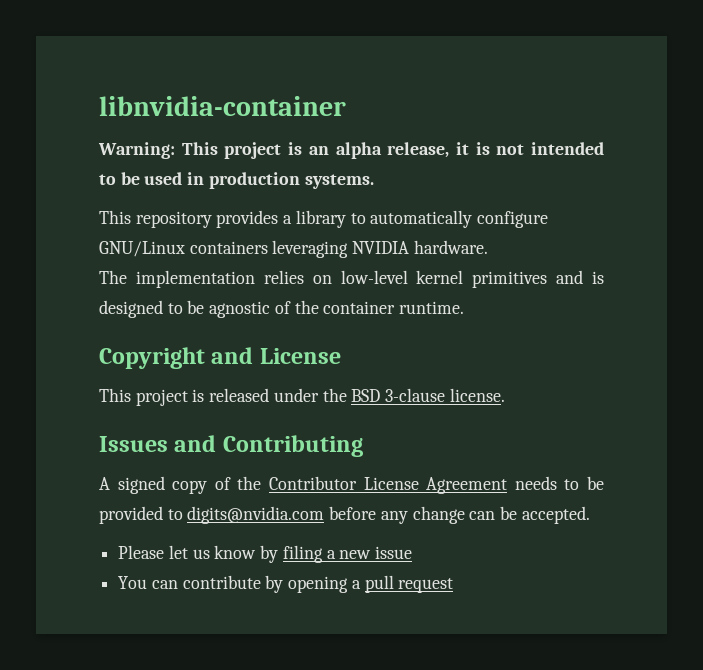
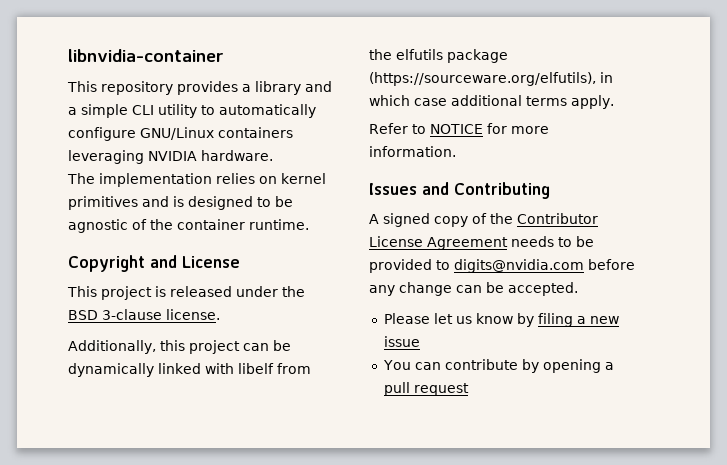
- Warning: This project is an alpha release, it is not intended to be used in production systems.
- This repository provides a library to automatically configure GNU/Linux containers leveraging NVIDIA hardware.
+ This repository provides a library and a simple CLI utility to automatically configure GNU/Linux containers leveraging NVIDIA hardware.
- The implementation relies on low-level kernel primitives and is designed to be agnostic of the container runtime.
+ The implementation relies on kernel primitives and is designed to be agnostic of the container runtime.
+ Additionally, this project can be dynamically linked with libelf from the elfutils package (https://sourceware.org/elfutils), in which case additional terms apply.
+ Refer to NOTICE for more information.

